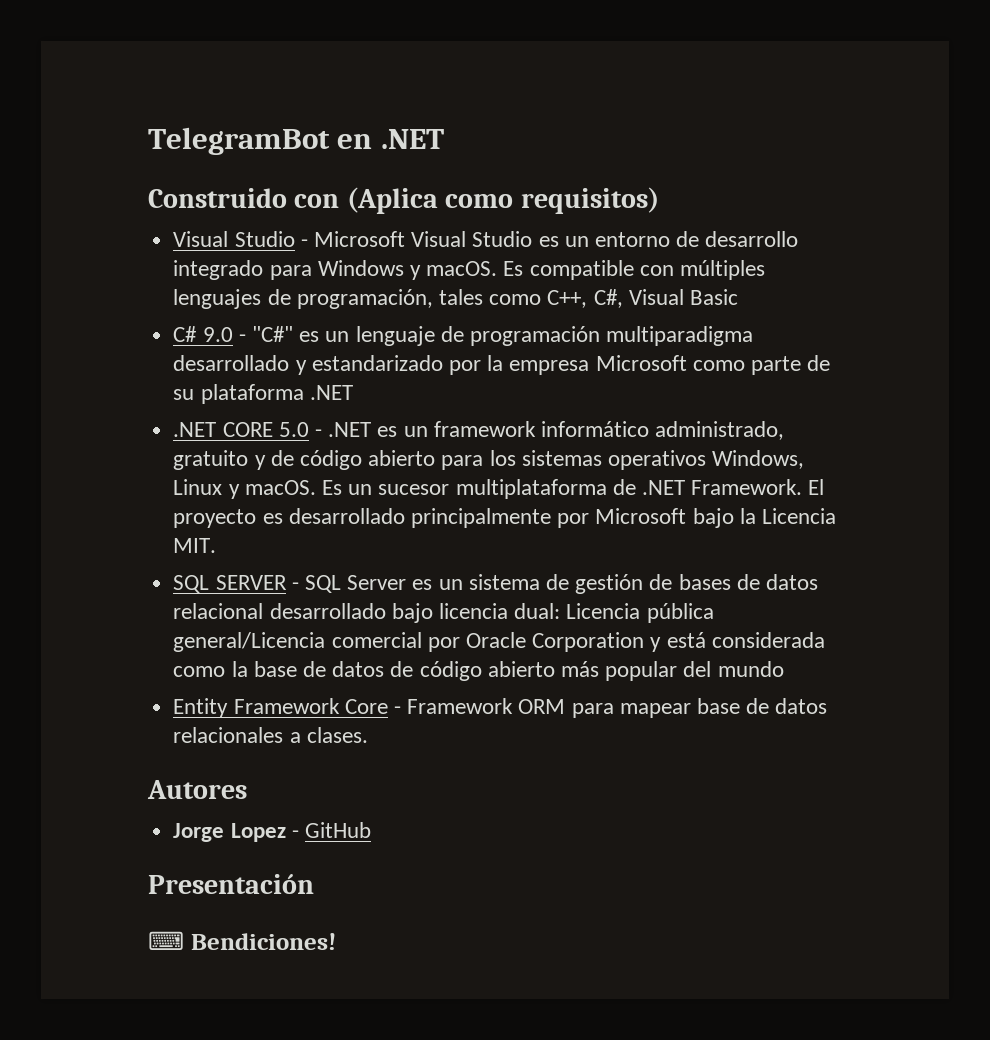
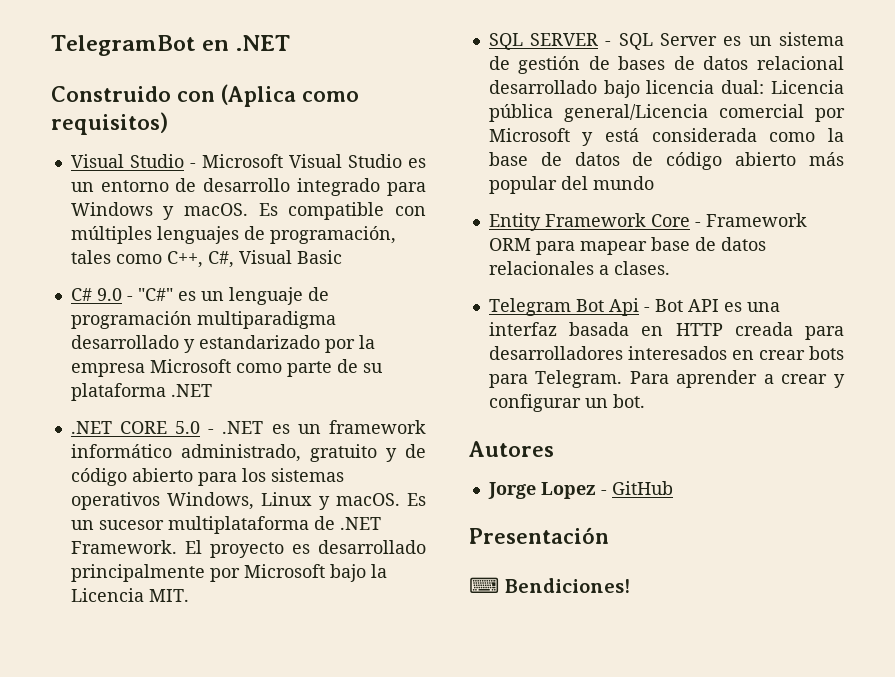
- SQL SERVER - SQL Server es un sistema de gestión de bases de datos relacional desarrollado bajo licencia dual: Licencia pública general/Licencia comercial por Oracle Corporation y está considerada como la base de datos de código abierto más popular del mundo
+ SQL SERVER - SQL Server es un sistema de gestión de bases de datos relacional desarrollado bajo licencia dual: Licencia pública general/Licencia comercial por Microsoft y está considerada como la base de datos de código abierto más popular del mundo
+ Telegram Bot Api - Bot API es una interfaz basada en HTTP creada para desarrolladores interesados en crear bots para Telegram. Para aprender a crear y configurar un bot.

